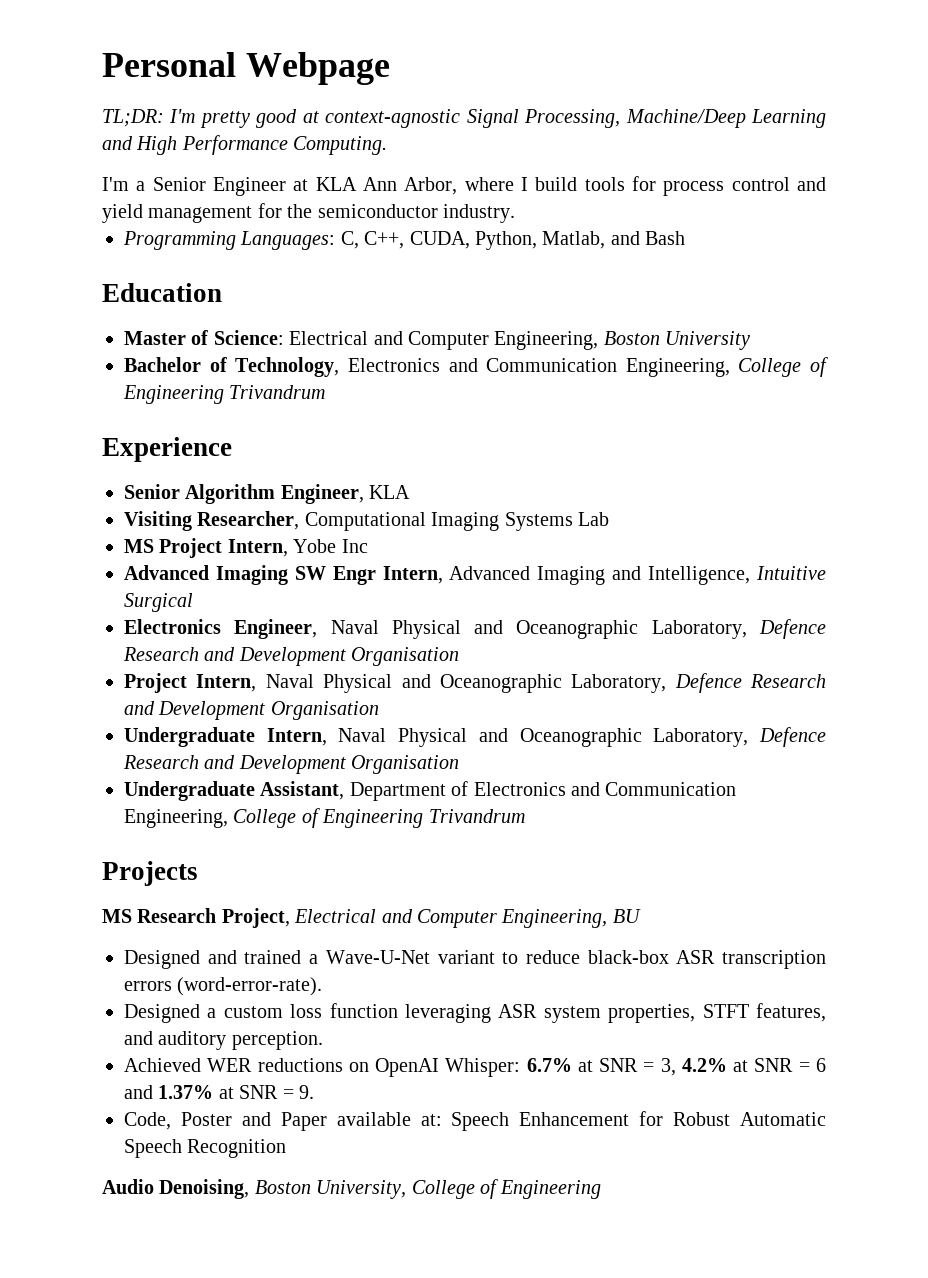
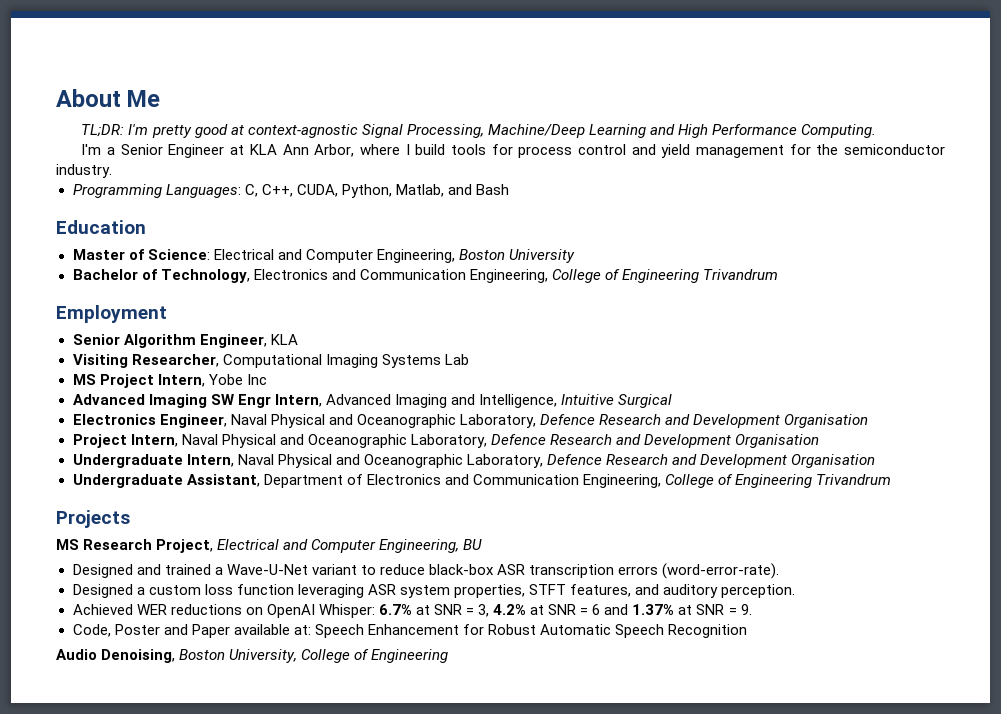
- Personal Webpage
+ About Me
- Experience
+ Employment

